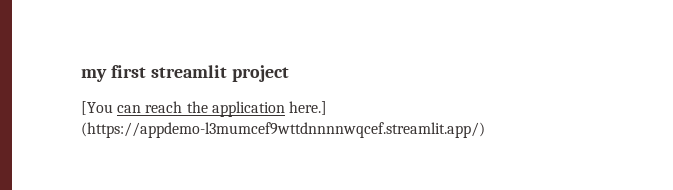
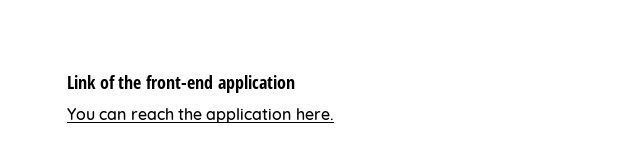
- my first streamlit project
- [You can reach the application here.] (https://appdemo-l3mumcef9wttdnnnnwqcef.streamlit.app/)
+ Link of the front-end application
+ You can reach the application here.

